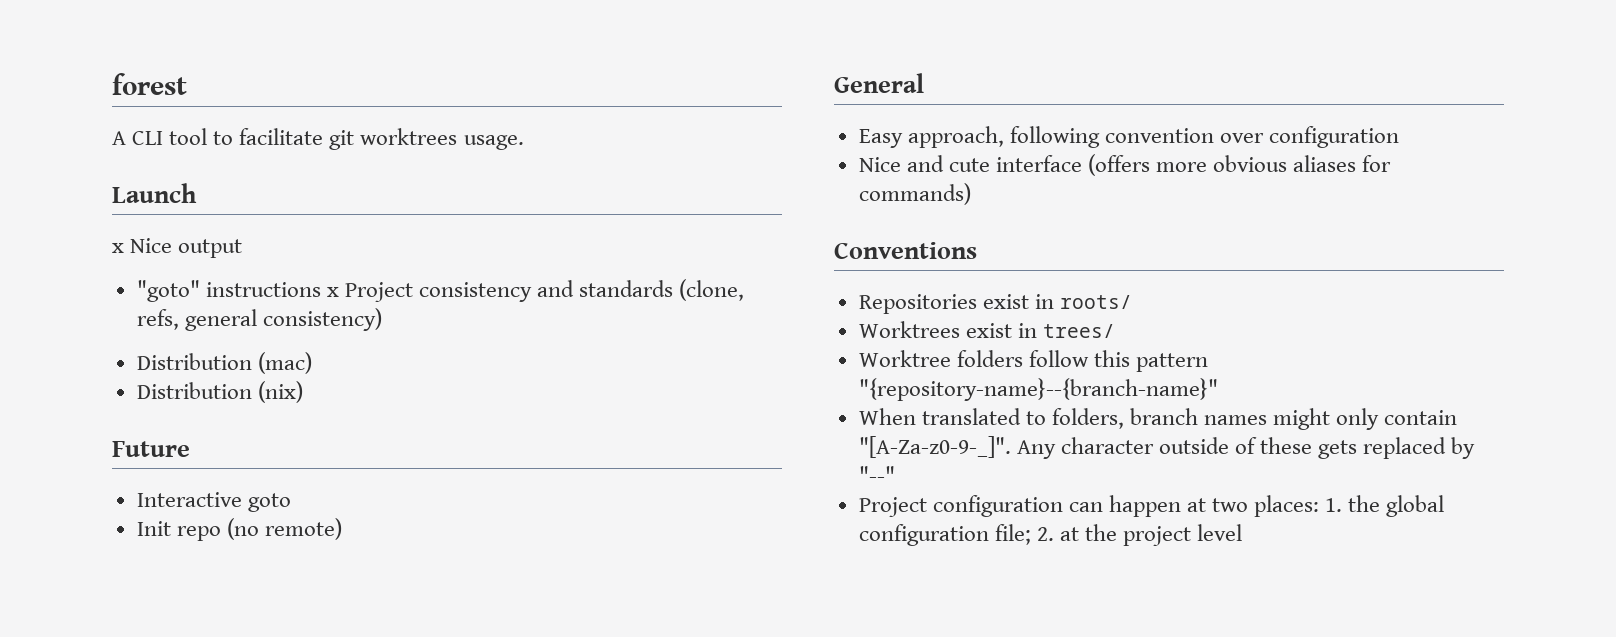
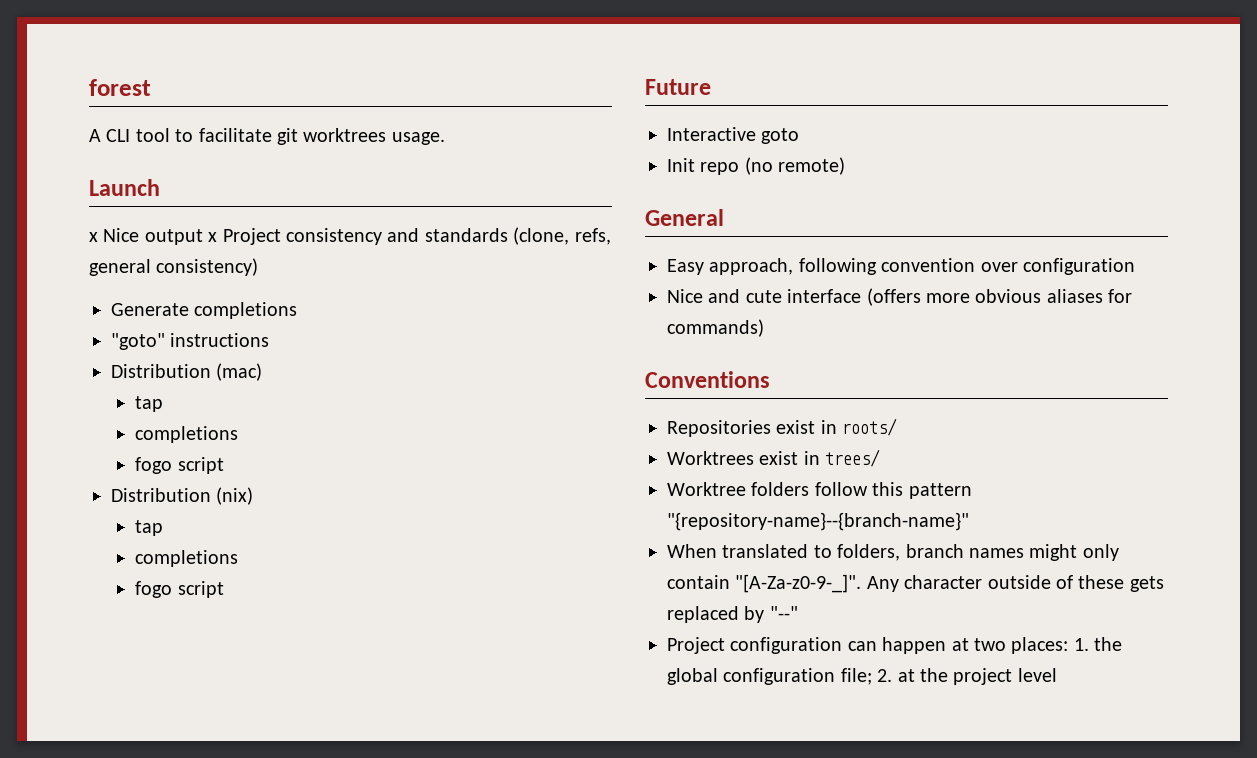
- x Nice output
- "goto" instructions x Project consistency and standards (clone, refs, general consistency)
+ x Nice output x Project consistency and standards (clone, refs, general consistency)
+ Generate completions
+ "goto" instructions
  Distribution (mac)
+ tap
+ completions
+ fogo script
  Distribution (nix)
+ tap
+ completions
+ fogo script

